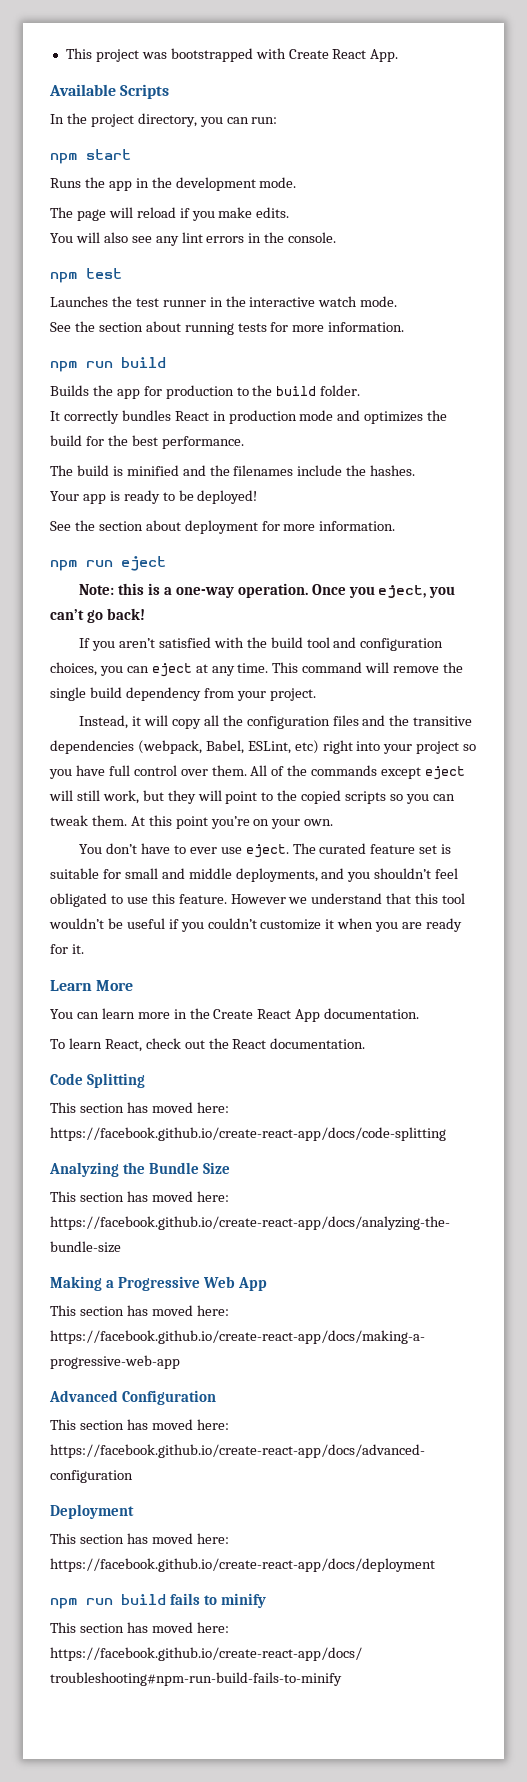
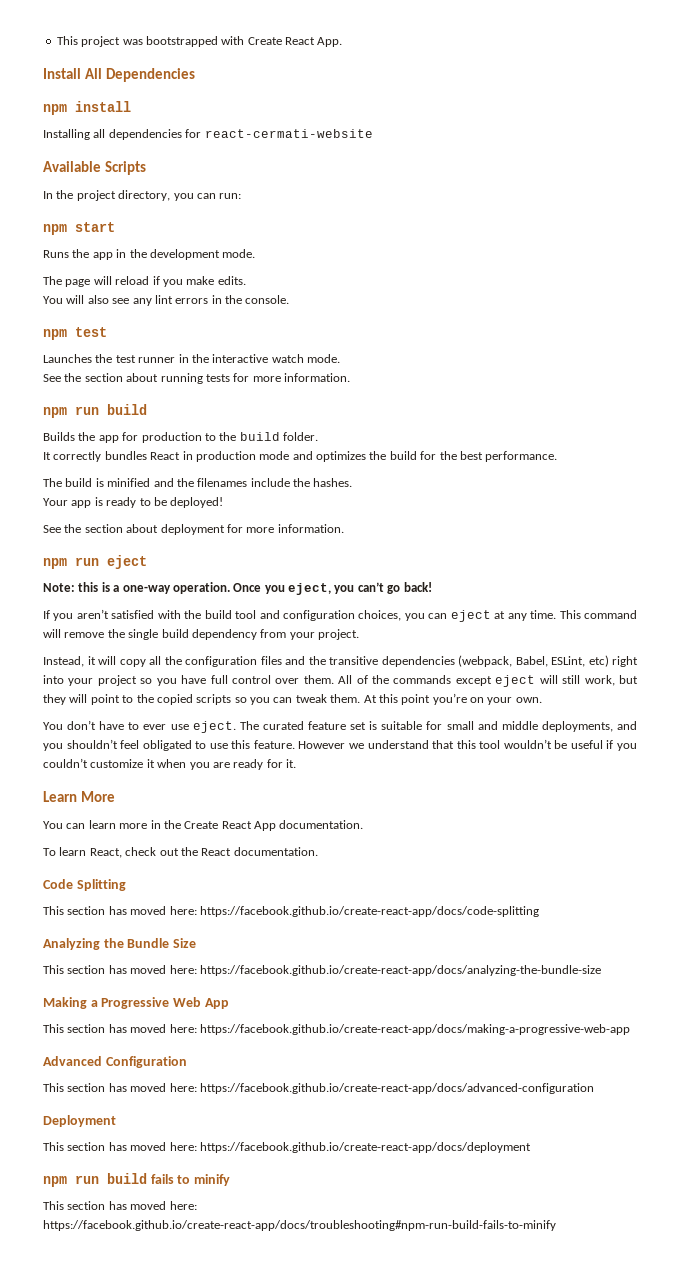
+ Install All Dependencies
+ npm install
+ Installing all dependencies for react-cermati-website

